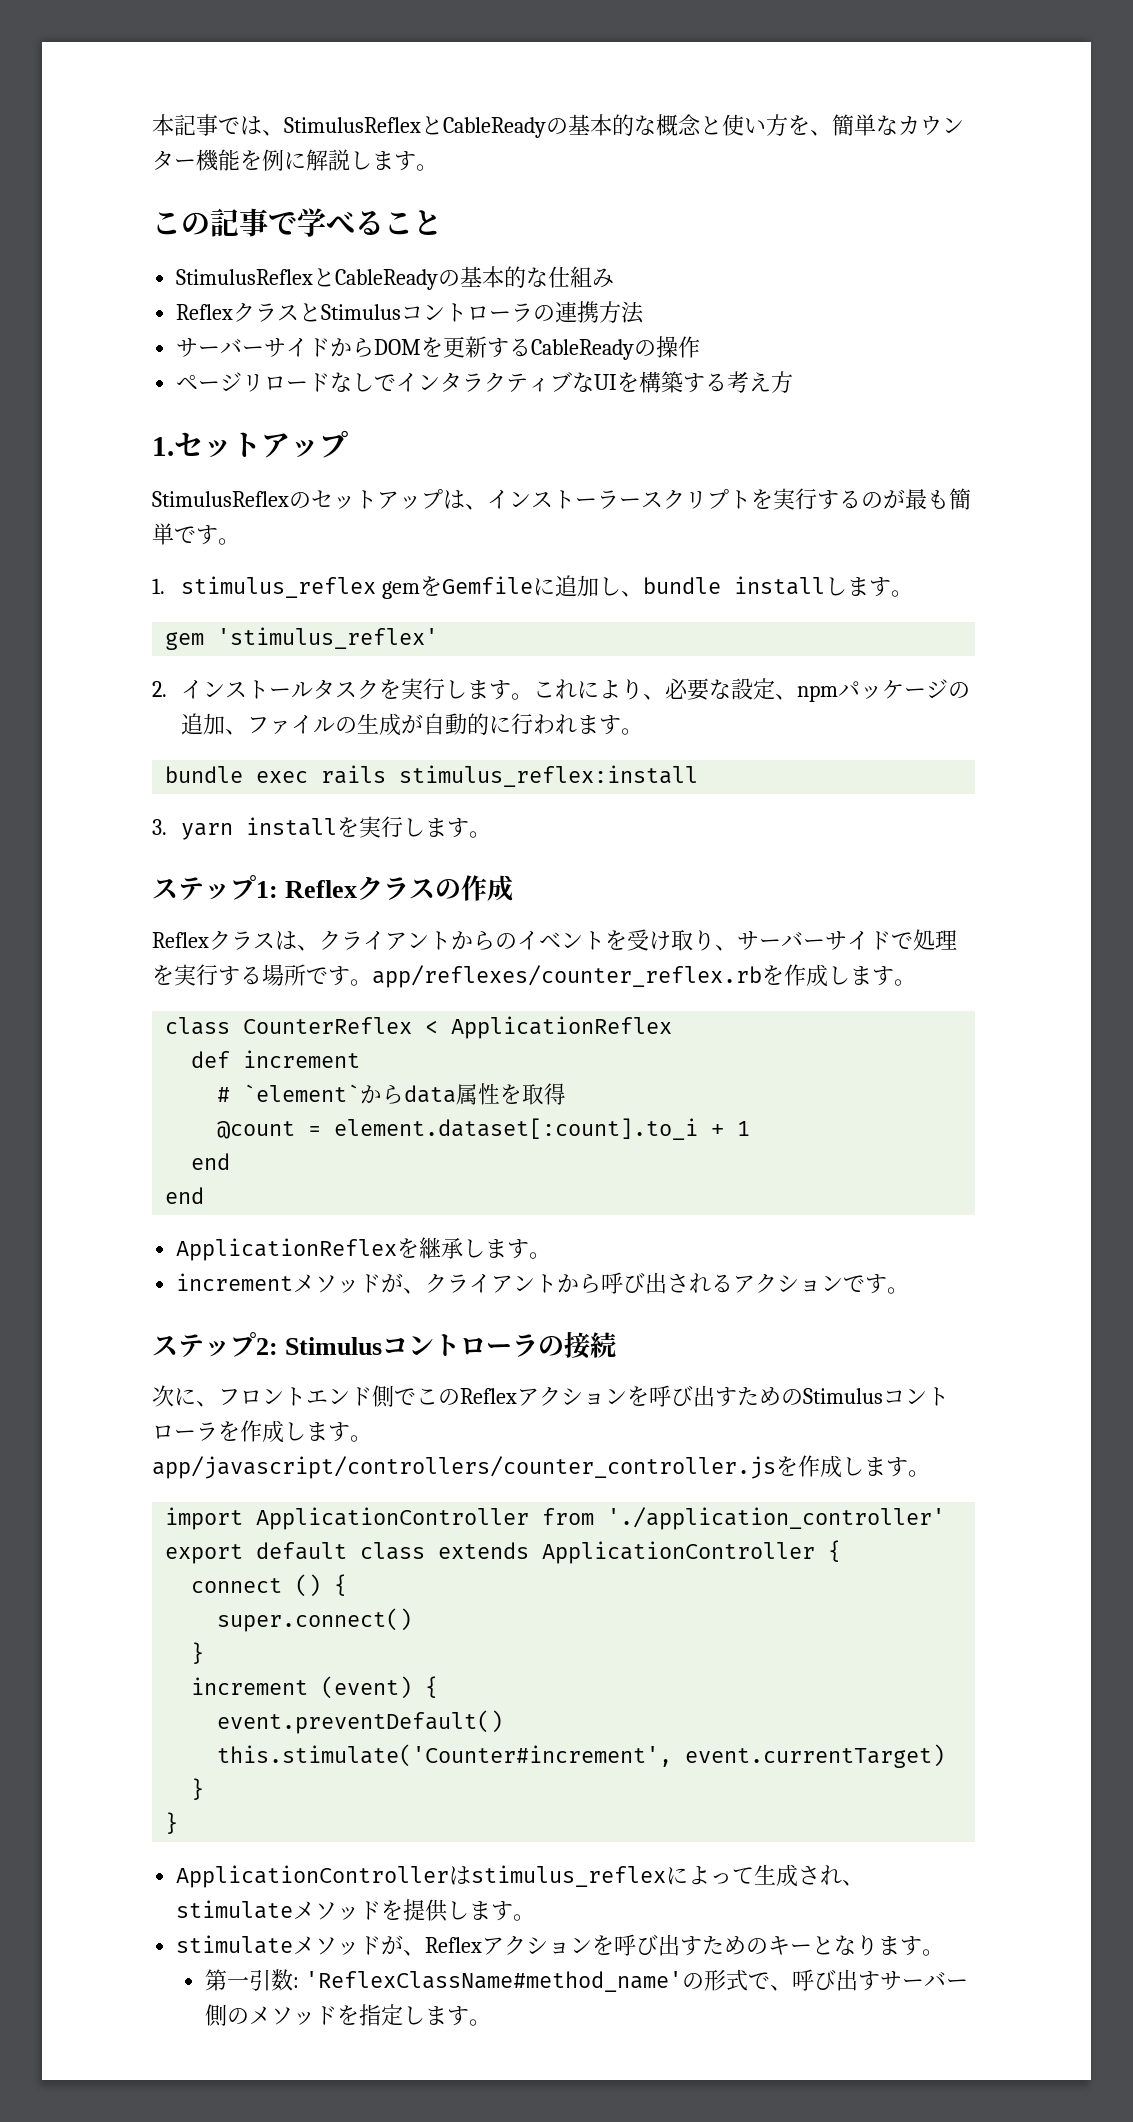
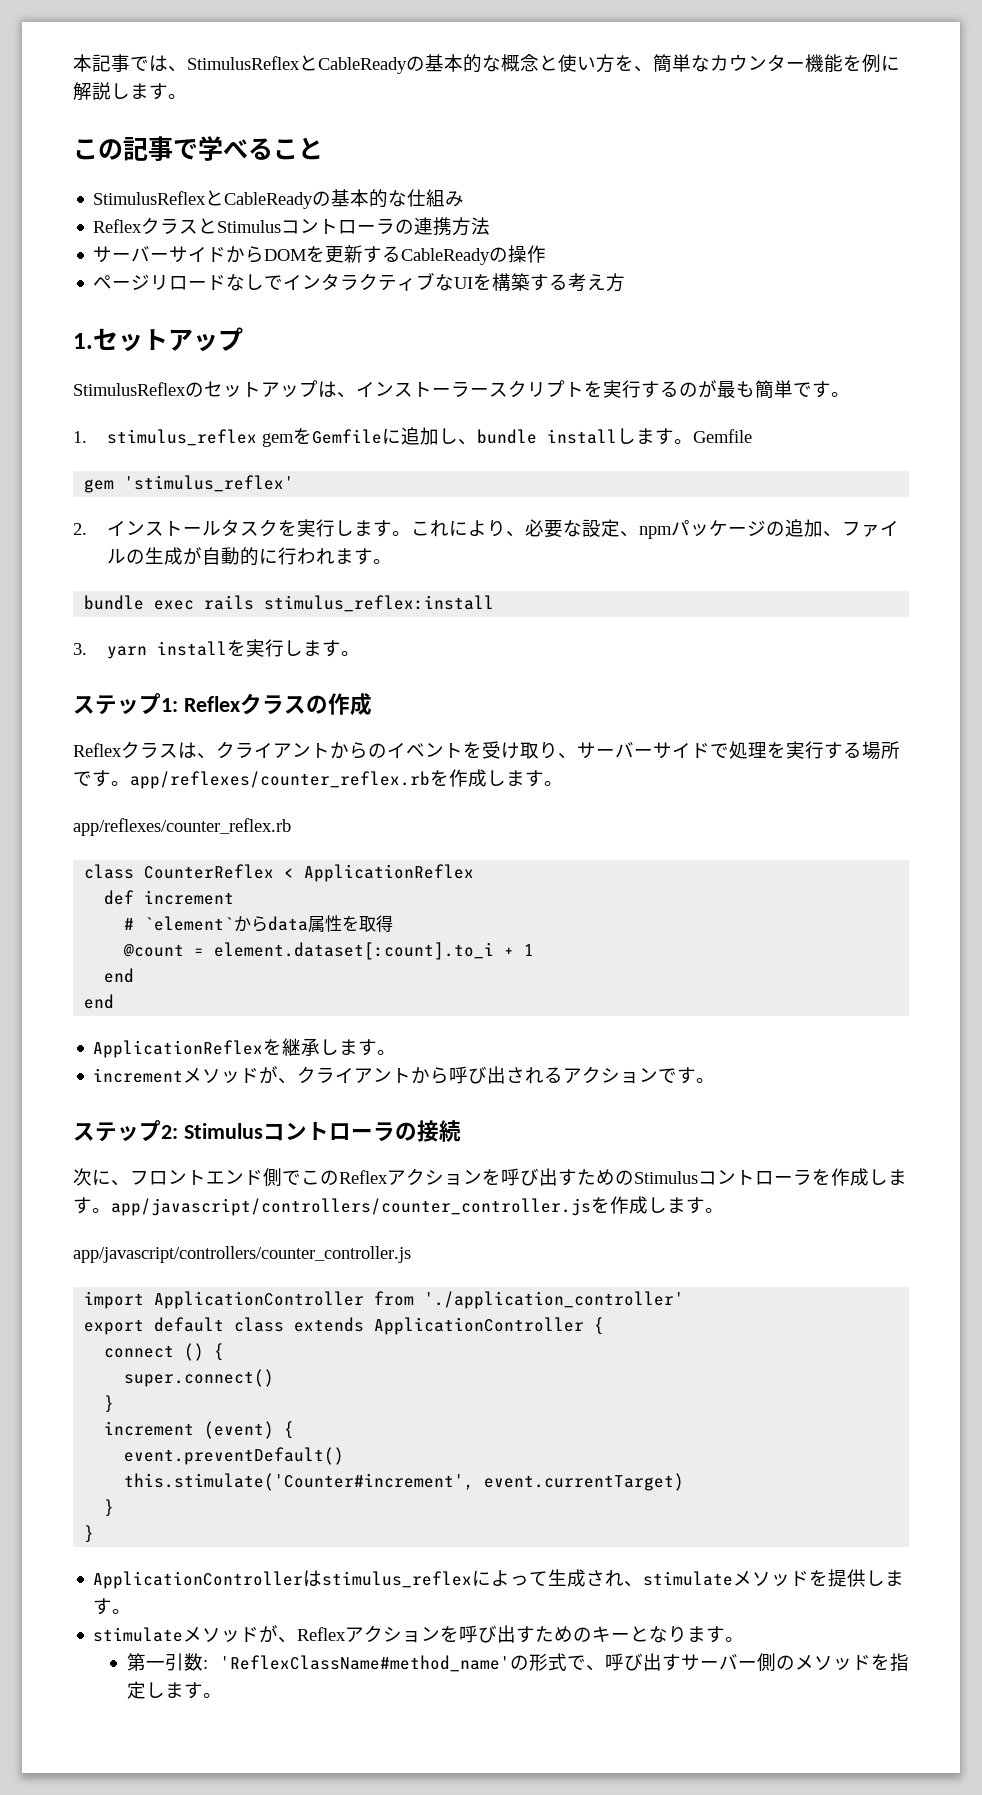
- 1. stimulus_reflex gemをGemfileに追加し、bundle installします。
+ 1. stimulus_reflex gemをGemfileに追加し、bundle installします。Gemfile
  Reflexクラスは、クライアントからのイベントを受け取り、サーバーサイドで処理を実行する場所です。app/reflexes/counter_reflex.rbを作成します。
+ app/reflexes/counter_reflex.rb
  次に、フロントエンド側でこのReflexアクションを呼び出すためのStimulusコントローラを作成します。app/javascript/controllers/counter_controller.jsを作成します。
+ app/javascript/controllers/counter_controller.js

